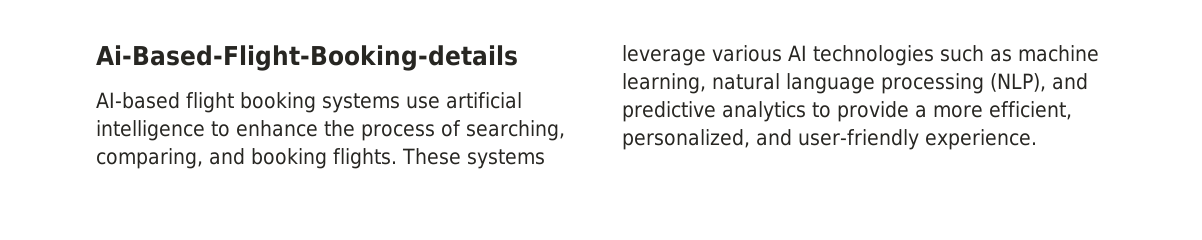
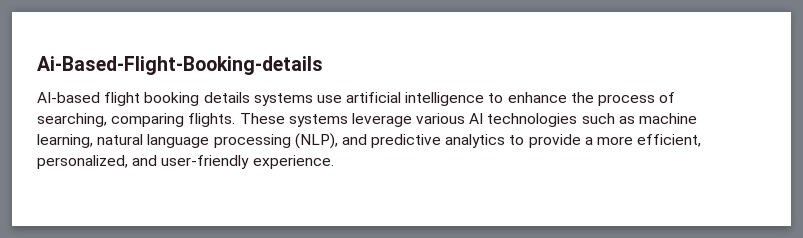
- AI-based flight booking systems use artificial intelligence to enhance the process of searching, comparing, and booking flights.
+ AI-based flight booking details systems use artificial intelligence to enhance the process of searching, comparing flights.

